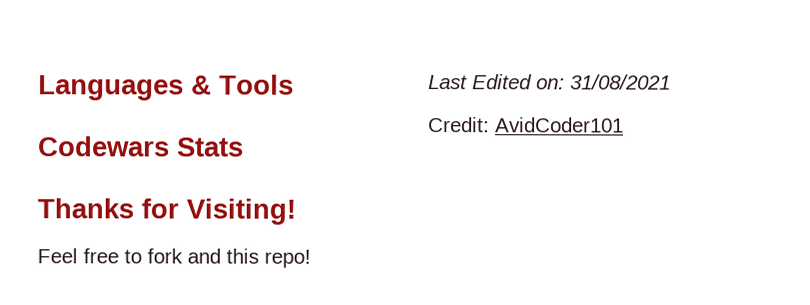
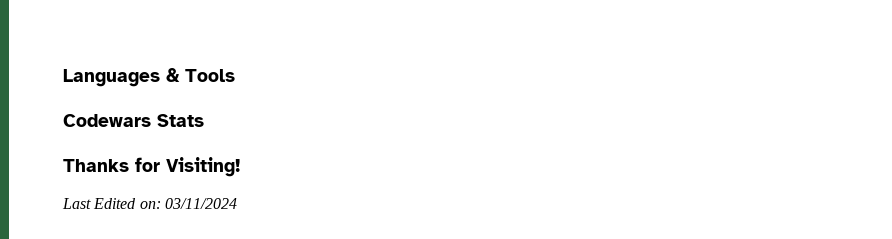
- Feel free to fork and this repo!
- Last Edited on: 31/08/2021
- Credit: AvidCoder101
+ Last Edited on: 03/11/2024

